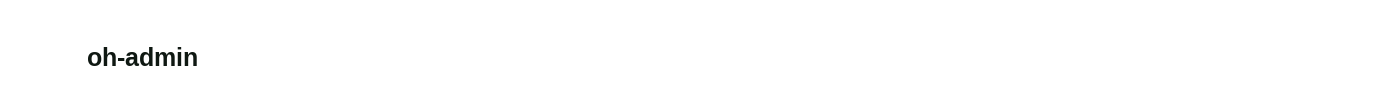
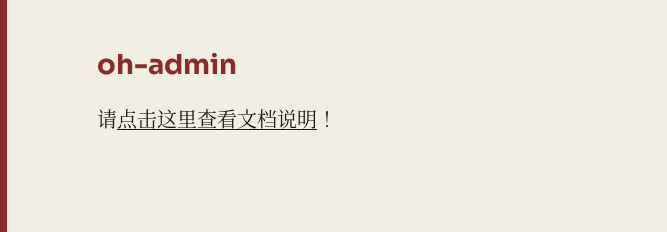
+ 请点击这里查看文档说明！

